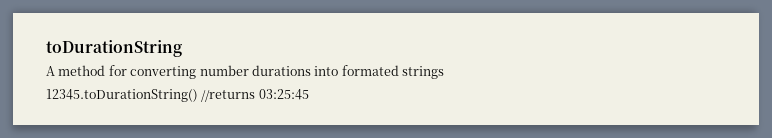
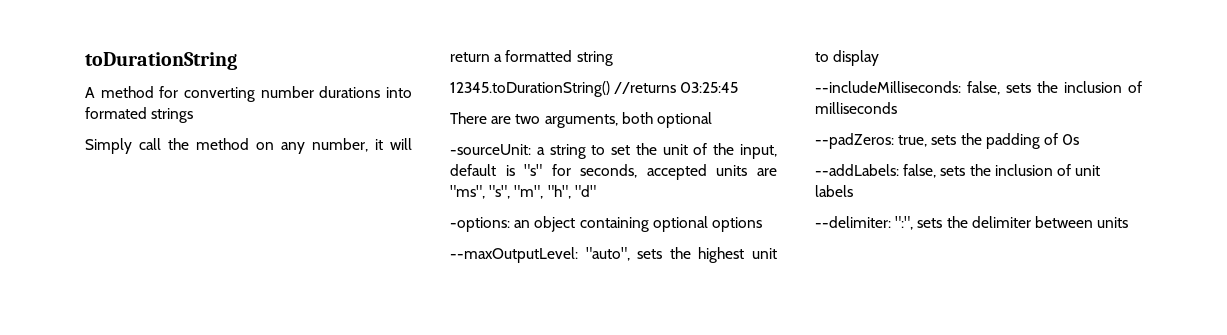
+ Simply call the method on any number, it will return a formatted string
  12345.toDurationString() //returns 03:25:45
+ There are two arguments, both optional
+ -sourceUnit: a string to set the unit of the input, default is "s" for seconds, accepted units are "ms", "s", "m", "h", "d"
+ -options: an object containing optional options
+ --maxOutputLevel: "auto", sets the highest unit to display
+ --includeMilliseconds: false, sets the inclusion of milliseconds
+ --padZeros: true, sets the padding of 0s
+ --addLabels: false, sets the inclusion of unit labels
+ --delimiter: ":", sets the delimiter between units

